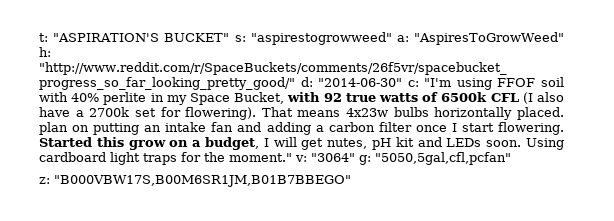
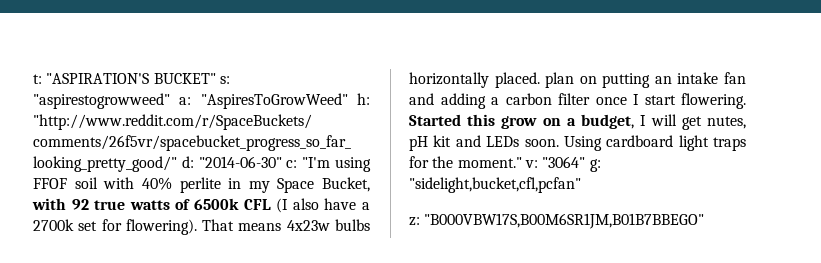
- Using cardboard light traps for the moment." v: "3064" g: "5050,5gal,cfl,pcfan"
+ Using cardboard light traps for the moment." v: "3064" g: "sidelight,bucket,cfl,pcfan"

